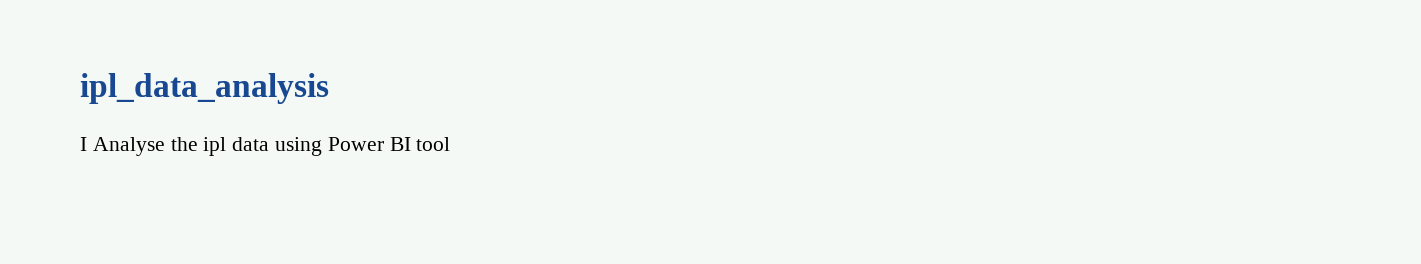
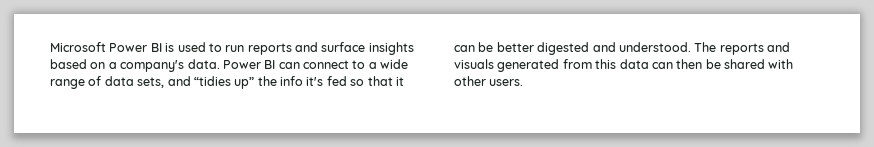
- ipl_data_analysis
- I Analyse the ipl data using Power BI tool
+ Microsoft Power BI is used to run reports and surface insights based on a company's data. Power BI can connect to a wide range of data sets, and “tidies up” the info it's fed so that it can be better digested and understood. The reports and visuals generated from this data can then be shared with other users.

